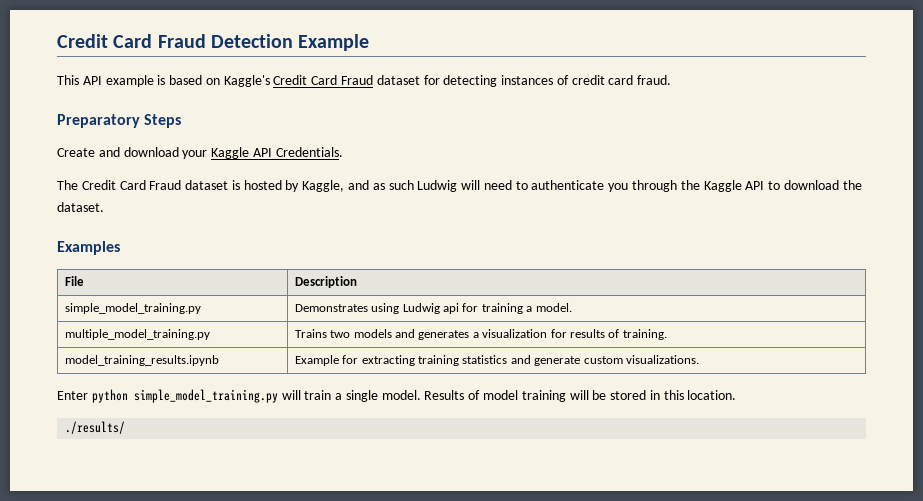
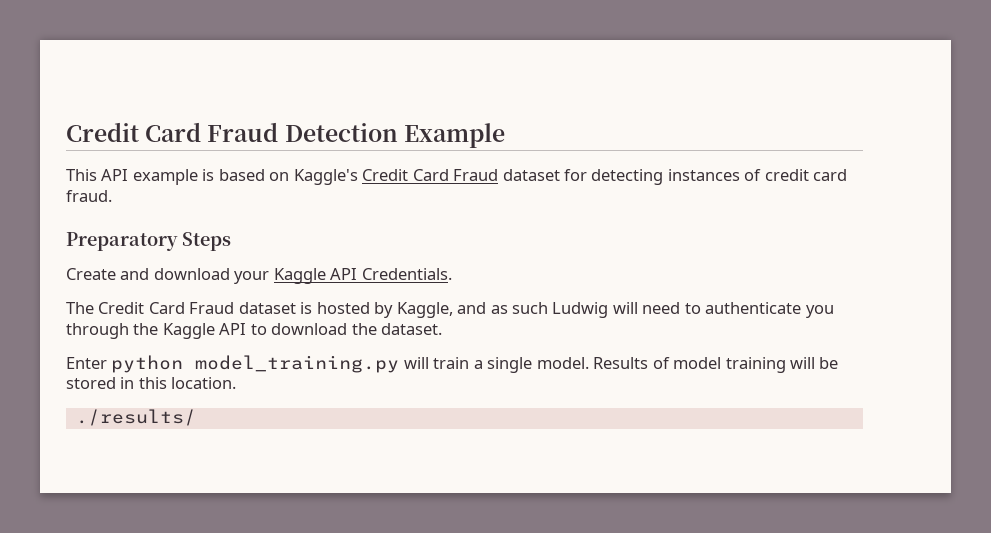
- Examples
- File | Description
- simple_model_training.py | Demonstrates using Ludwig api for training a model.
- multiple_model_training.py | Trains two models and generates a visualization for results of training.
- model_training_results.ipynb | Example for extracting training statistics and generate custom visualizations.
- Enter python simple_model_training.py will train a single model.
+ Enter python model_training.py will train a single model.

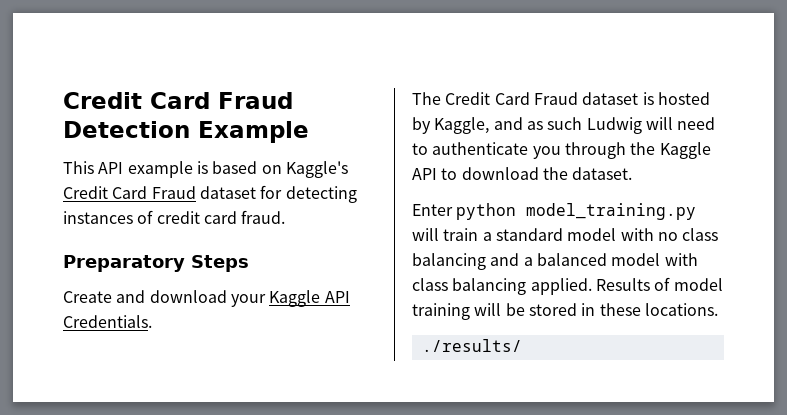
- Enter python model_training.py will train a single model.
+ Enter python model_training.py will train a standard model with no class balancing and a balanced model with class balancing applied.
- Results of model training will be stored in this location.
+ Results of model training will be stored in these locations.

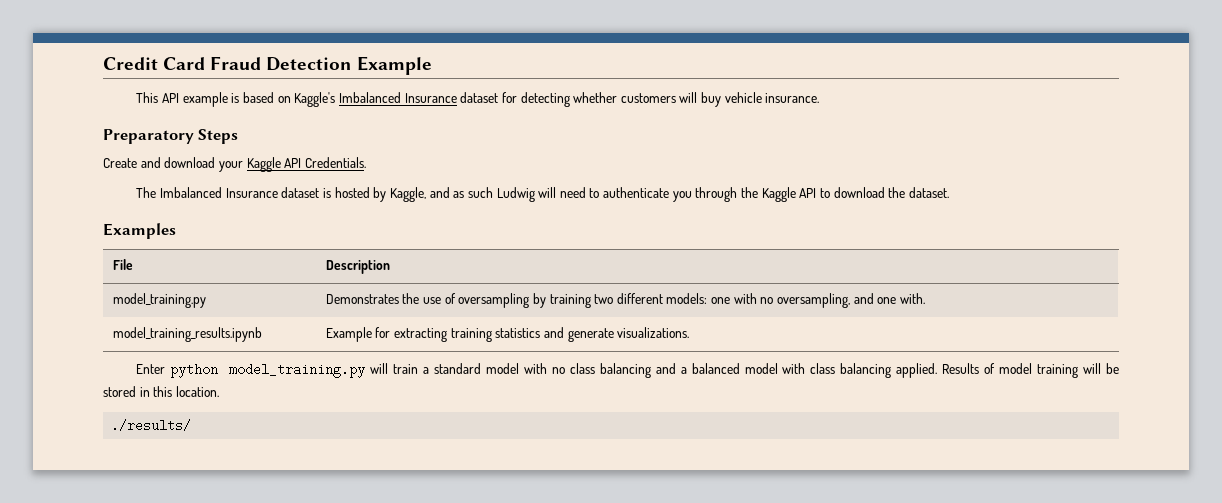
- This API example is based on Kaggle's Credit Card Fraud dataset for detecting instances of credit card fraud.
+ This API example is based on Kaggle's Imbalanced Insurance dataset for detecting whether customers will buy vehicle insurance.
- The Credit Card Fraud dataset is hosted by Kaggle, and as such Ludwig will need to authenticate you through the Kaggle API to download the dataset.
+ The Imbalanced Insurance dataset is hosted by Kaggle, and as such Ludwig will need to authenticate you through the Kaggle API to download the dataset.
+ Examples
+ File | Description
+ model_training.py | Demonstrates the use of oversampling by training two different models: one with no oversampling, and one with.
+ model_training_results.ipynb | Example for extracting training statistics and generate visualizations.
- Results of model training will be stored in these locations.
+ Results of model training will be stored in this location.

